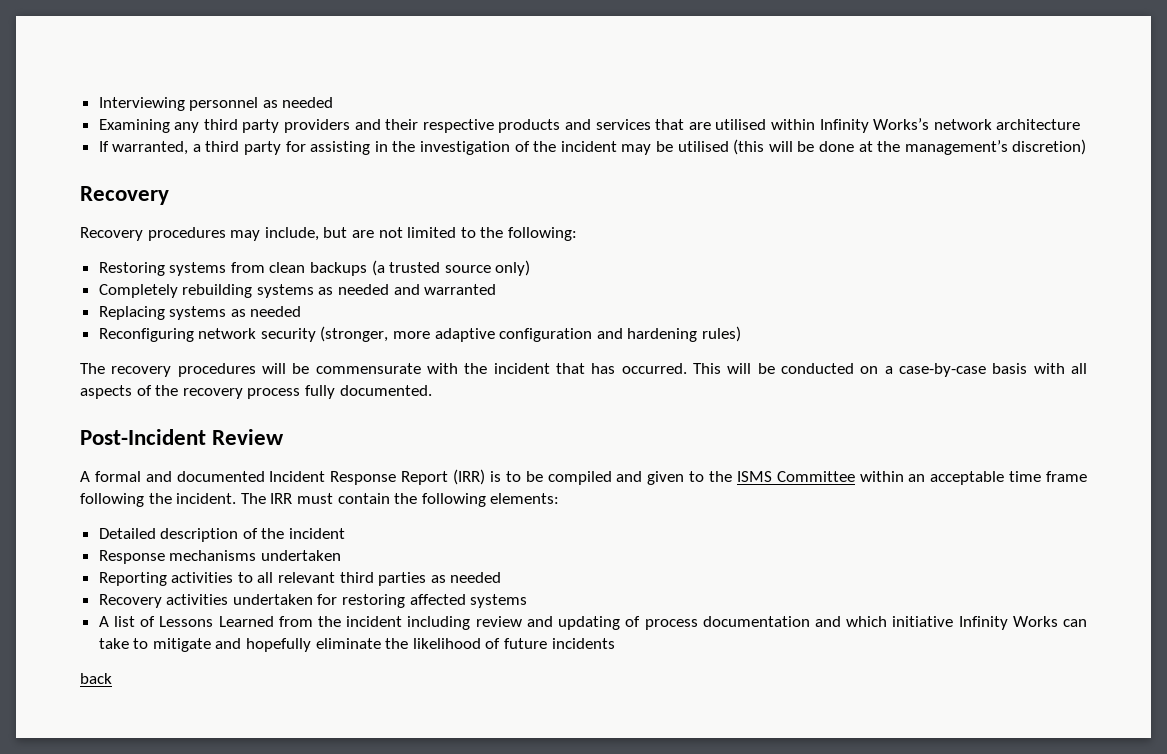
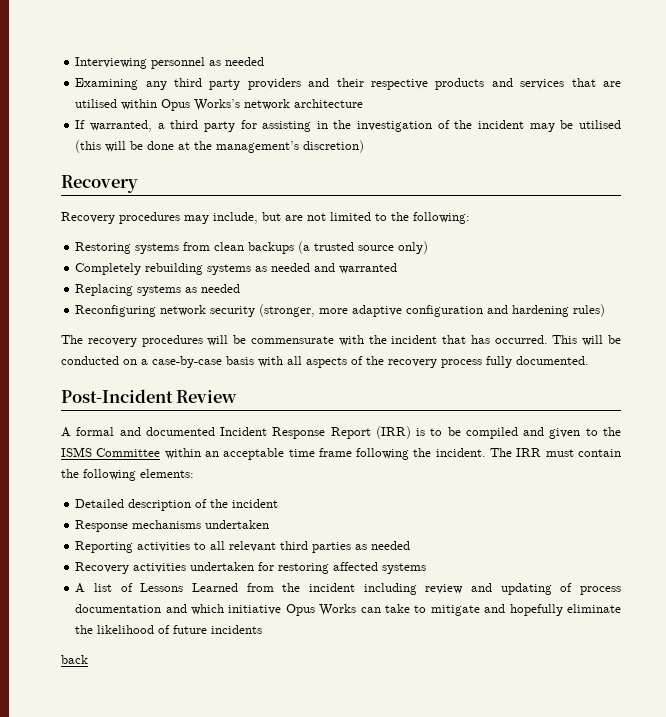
- Examining any third party providers and their respective products and services that are utilised within Infinity Works’s network architecture
+ Examining any third party providers and their respective products and services that are utilised within Opus Works’s network architecture
- A list of Lessons Learned from the incident including review and updating of process documentation and which initiative Infinity Works can take to mitigate and hopefully eliminate the likelihood of future incidents
+ A list of Lessons Learned from the incident including review and updating of process documentation and which initiative Opus Works can take to mitigate and hopefully eliminate the likelihood of future incidents

